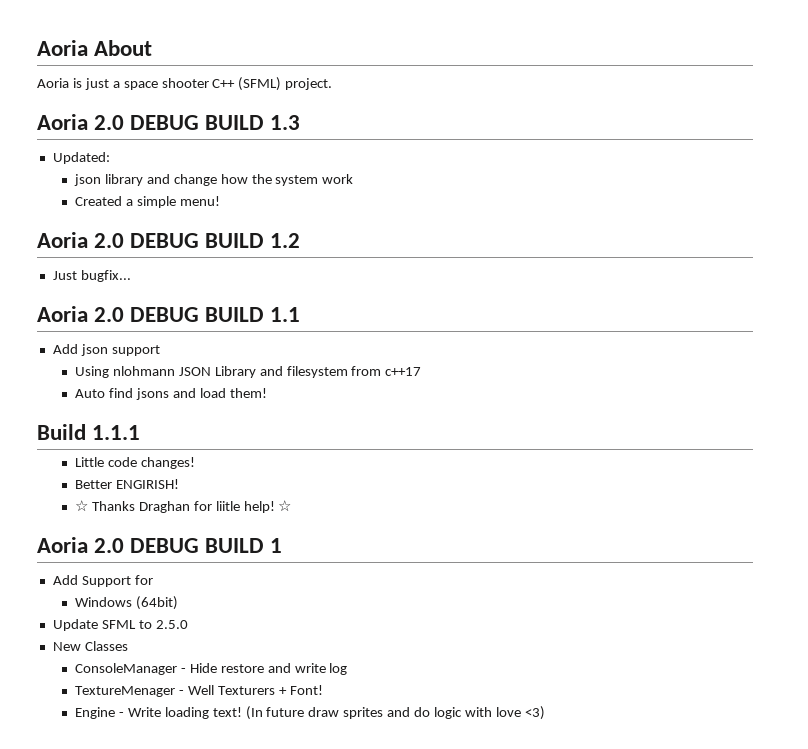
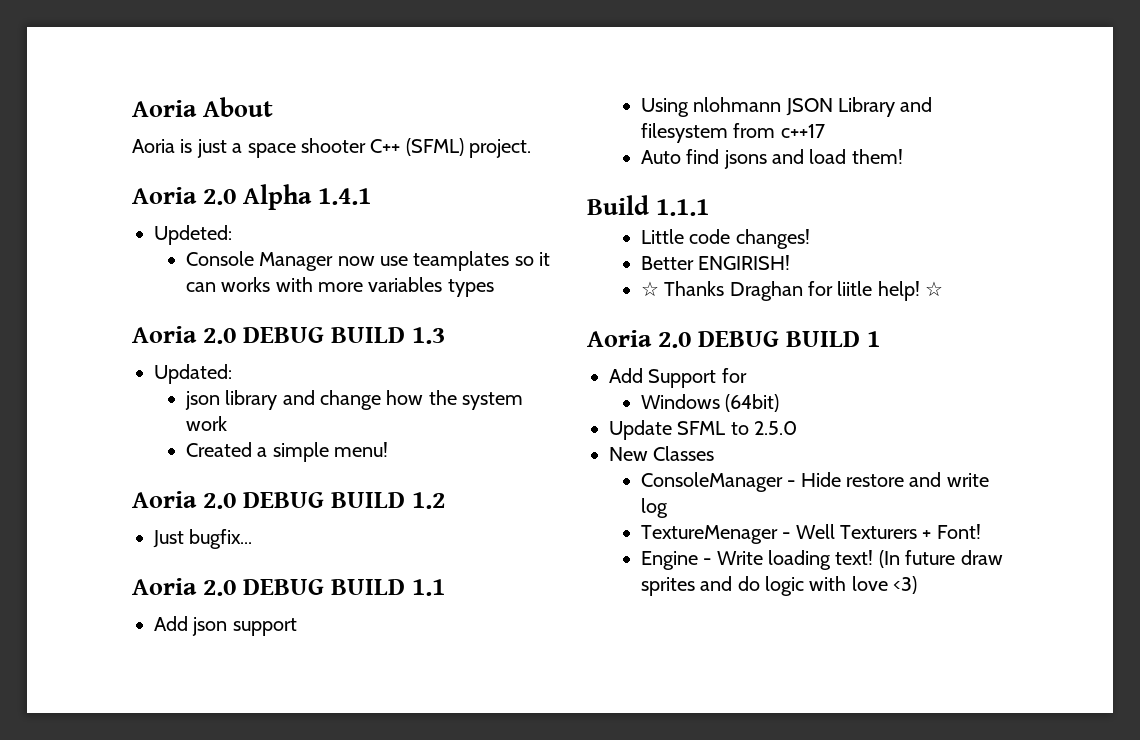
+ Aoria 2.0 Alpha 1.4.1
+ Updeted:
+ Console Manager now use teamplates so it can works with more variables types

